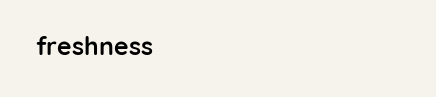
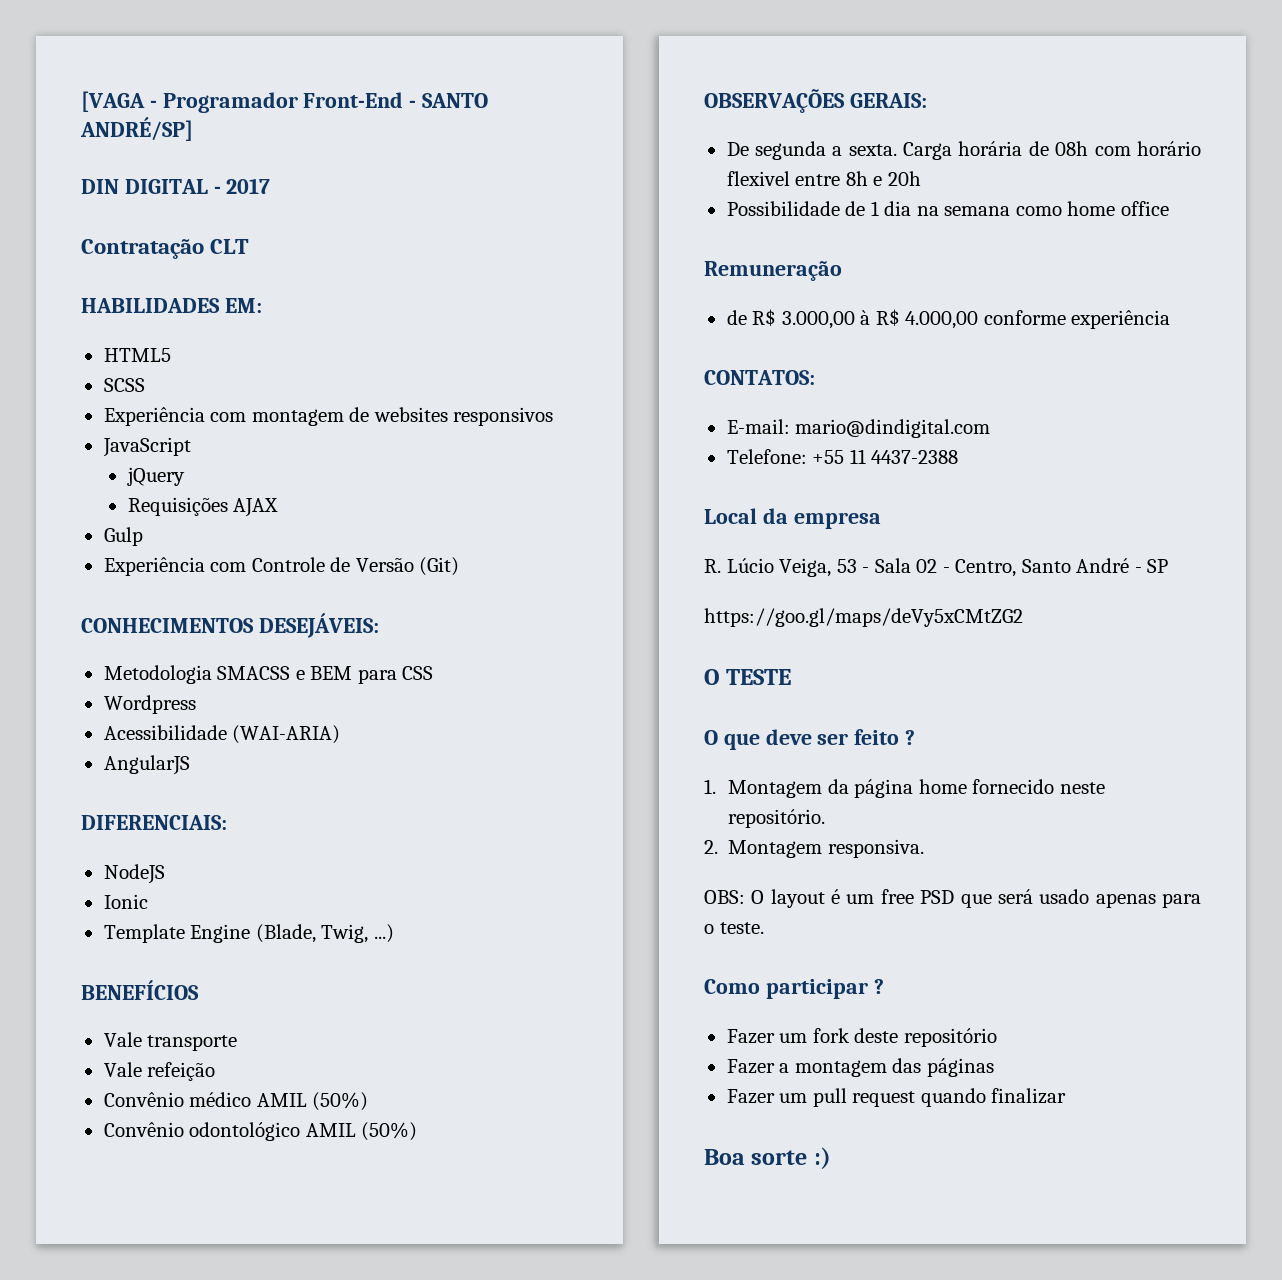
- freshness
+ [VAGA - Programador Front-End - SANTO ANDRÉ/SP]
+ DIN DIGITAL - 2017
+ Contratação CLT
+ HABILIDADES EM:
+ HTML5
+ SCSS
+ Experiência com montagem de websites responsivos
+ JavaScript
+ jQuery
+ Requisições AJAX
+ Gulp
+ Experiência com Controle de Versão (Git)
+ CONHECIMENTOS DESEJÁVEIS:
+ Metodologia SMACSS e BEM para CSS
+ Wordpress
+ Acessibilidade (WAI-ARIA)
+ AngularJS
+ DIFERENCIAIS:
+ NodeJS
+ Ionic
+ Template Engine (Blade, Twig, ...)
+ BENEFÍCIOS
+ Vale transporte
+ Vale refeição
+ Convênio médico AMIL (50%)
+ Convênio odontológico AMIL (50%)
+ OBSERVAÇÕES GERAIS:
+ De segunda a sexta. Carga horária de 08h com horário flexivel entre 8h e 20h
+ Possibilidade de 1 dia na semana como home office
+ Remuneração
+ de R$ 3.000,00 à R$ 4.000,00 conforme experiência
+ CONTATOS:
+ E-mail: mario@dindigital.com
+ Telefone: +55 11 4437-2388
+ Local da empresa
+ R. Lúcio Veiga, 53 - Sala 02 - Centro, Santo André - SP
+ https://goo.gl/maps/deVy5xCMtZG2
+ O TESTE
+ O que deve ser feito ?
+ 1. Montagem da página home fornecido neste repositório.
+ 2. Montagem responsiva.
+ OBS: O layout é um free PSD que será usado apenas para o teste.
+ Como participar ?
+ Fazer um fork deste repositório
+ Fazer a montagem das páginas
+ Fazer um pull request quando finalizar
+ Boa sorte :)

